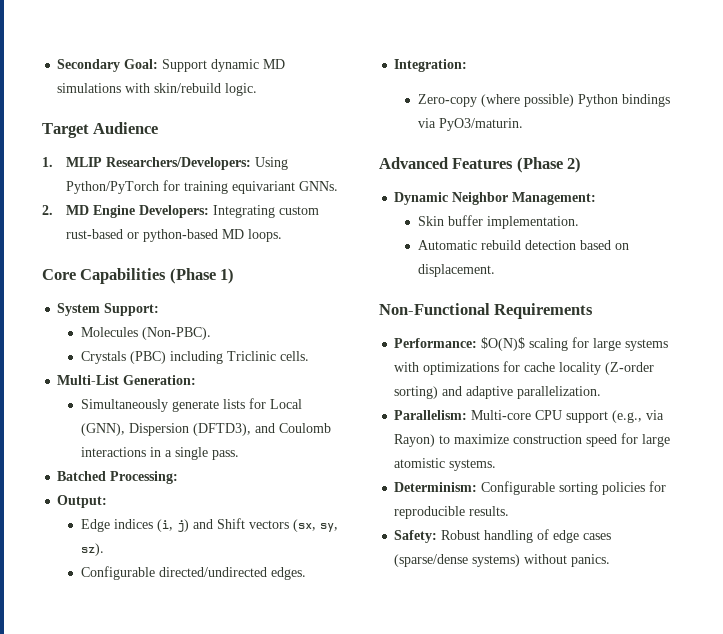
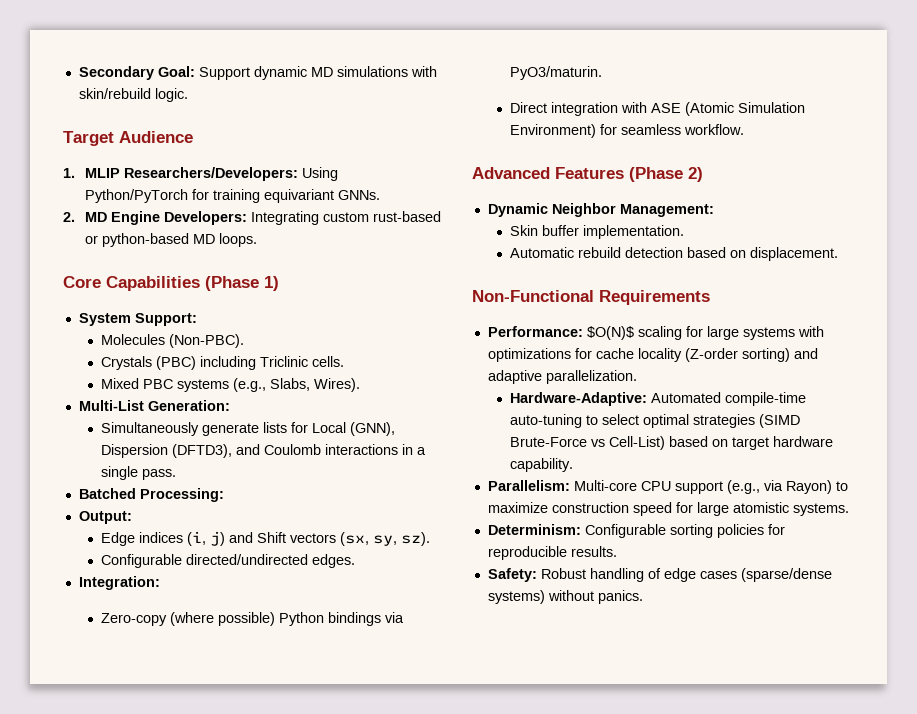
+ Mixed PBC systems (e.g., Slabs, Wires).
+ Direct integration with ASE (Atomic Simulation Environment) for seamless workflow.
+ Hardware-Adaptive: Automated compile-time auto-tuning to select optimal strategies (SIMD Brute-Force vs Cell-List) based on target hardware capability.

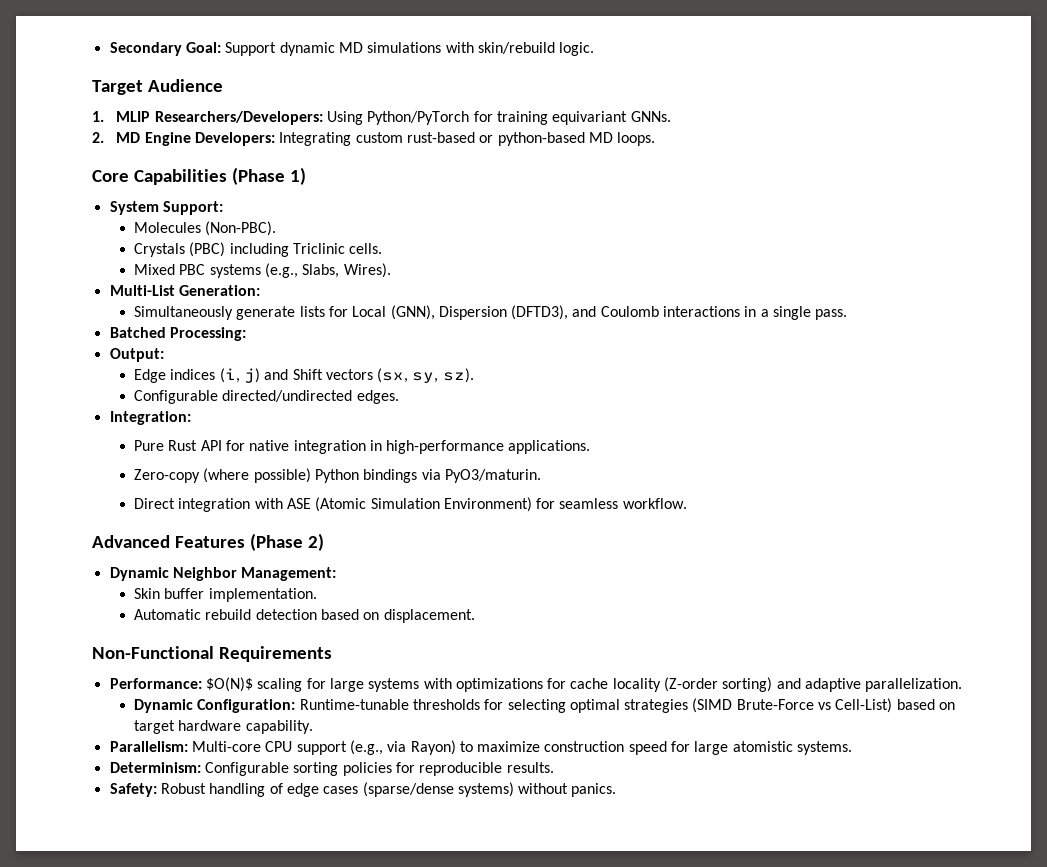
+ Pure Rust API for native integration in high-performance applications.
- Hardware-Adaptive: Automated compile-time auto-tuning to select optimal strategies (SIMD Brute-Force vs Cell-List) based on target hardware capability.
+ Dynamic Configuration: Runtime-tunable thresholds for selecting optimal strategies (SIMD Brute-Force vs Cell-List) based on target hardware capability.

